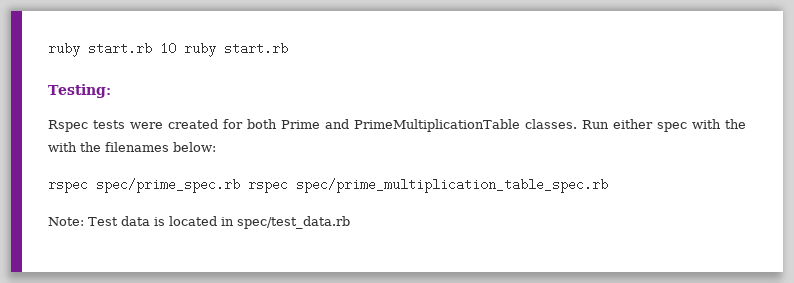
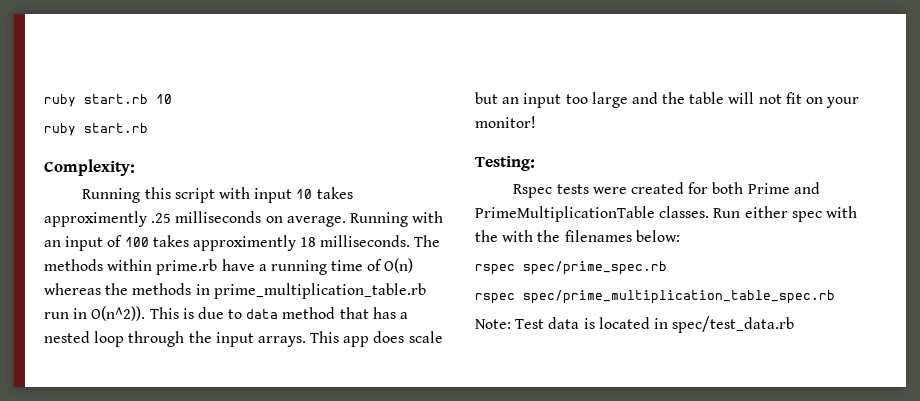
- ruby start.rb 10 ruby start.rb
+ ruby start.rb 10
+ ruby start.rb
+ Complexity:
+ Running this script with input 10 takes approximently .25 milliseconds on average. Running with an input of 100 takes approximently 18 milliseconds. The methods within prime.rb have a running time of O(n) whereas the methods in prime_multiplication_table.rb run in O(n^2)). This is due to data method that has a nested loop through the input arrays. This app does scale but an input too large and the table will not fit on your monitor!
- rspec spec/prime_spec.rb rspec spec/prime_multiplication_table_spec.rb
+ rspec spec/prime_spec.rb
+ rspec spec/prime_multiplication_table_spec.rb

